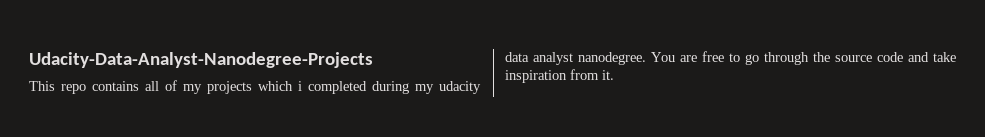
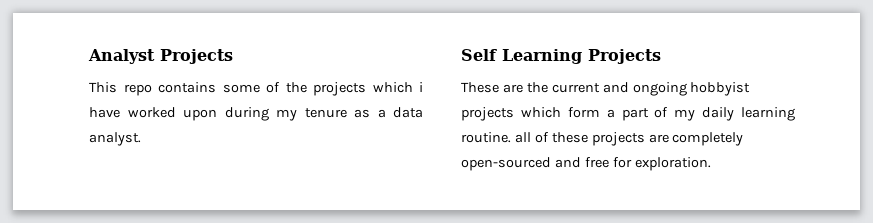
- Udacity-Data-Analyst-Nanodegree-Projects
+ Analyst Projects
- This repo contains all of my projects which i completed during my udacity data analyst nanodegree. You are free to go through the source code and take inspiration from it.
+ This repo contains some of the projects which i have worked upon during my tenure as a data analyst.
+ Self Learning Projects
+ These are the current and ongoing hobbyist projects which form a part of my daily learning routine. all of these projects are completely open-sourced and free for exploration.

